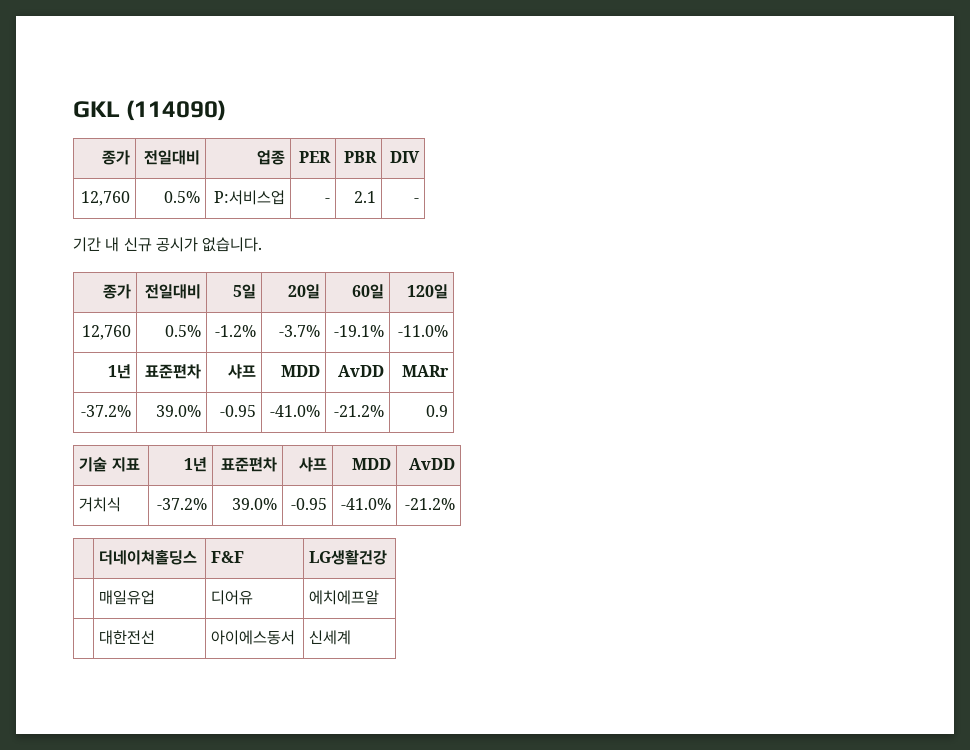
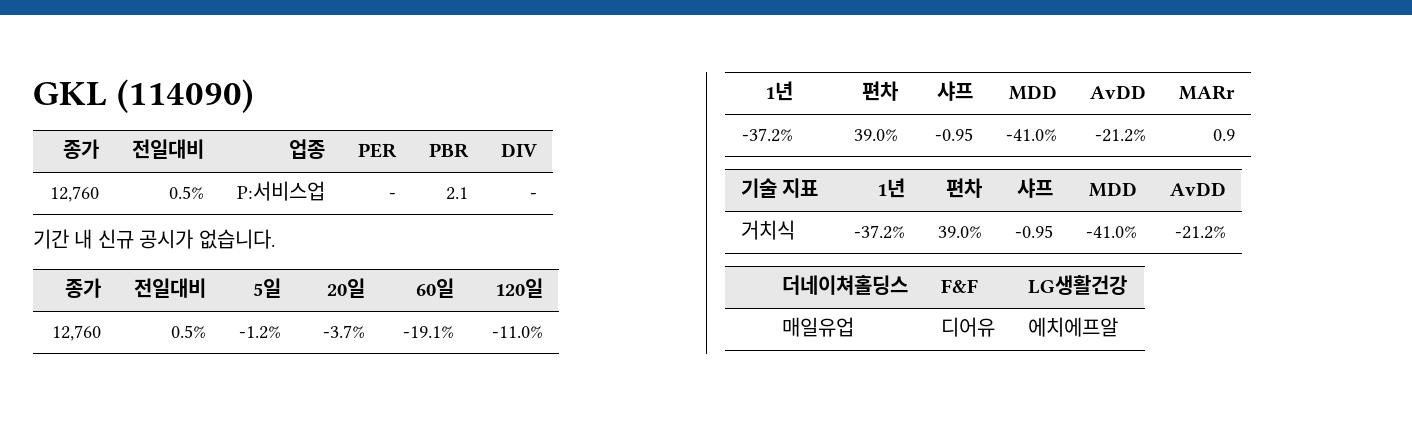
- 1년 | 표준편차 | 샤프 | MDD | AvDD | MARr
+ 1년 | 편차 | 샤프 | MDD | AvDD | MARr
- 기술 지표 | 1년 | 표준편차 | 샤프 | MDD | AvDD
+ 기술 지표 | 1년 | 편차 | 샤프 | MDD | AvDD
- | 대한전선 | 아이에스동서 | 신세계

